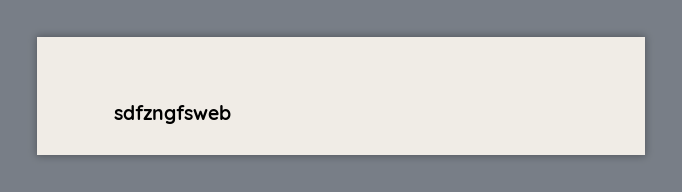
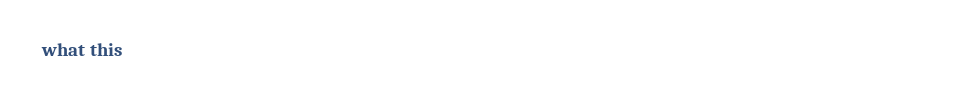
- sdfzngfsweb
+ what this

